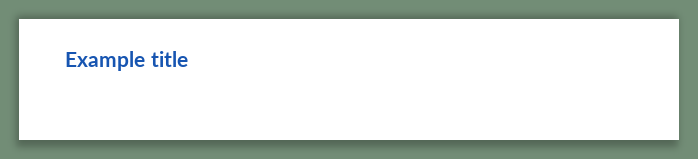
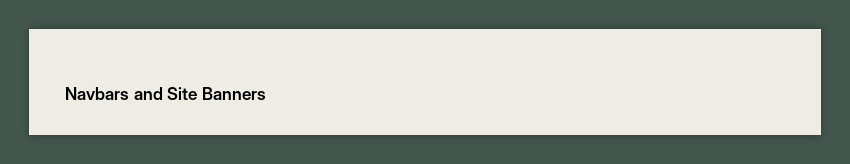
- Example title
+ Navbars and Site Banners

